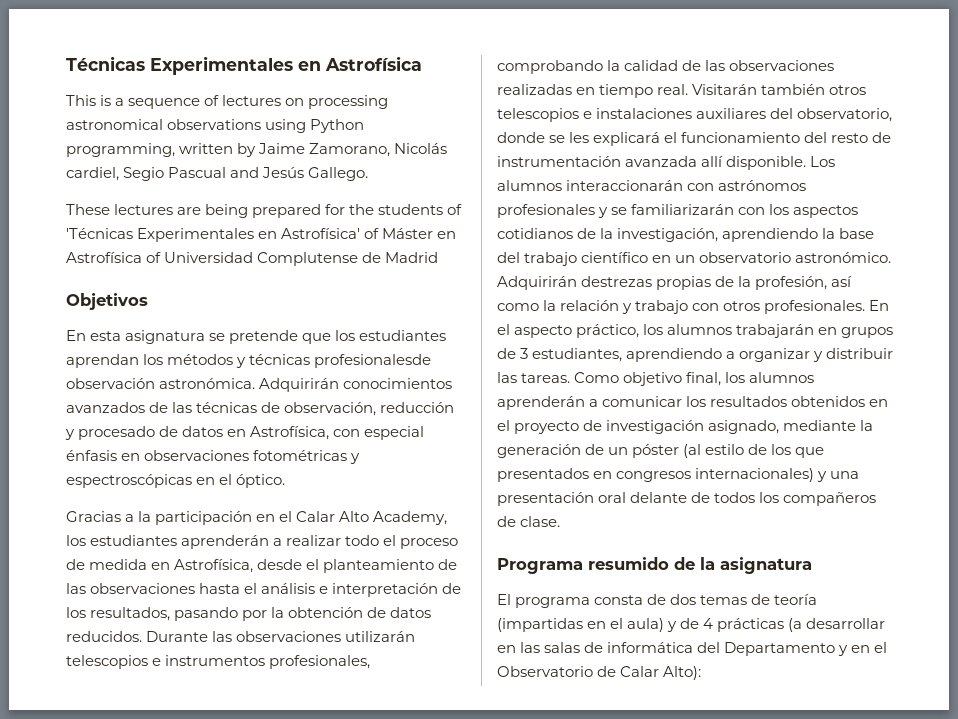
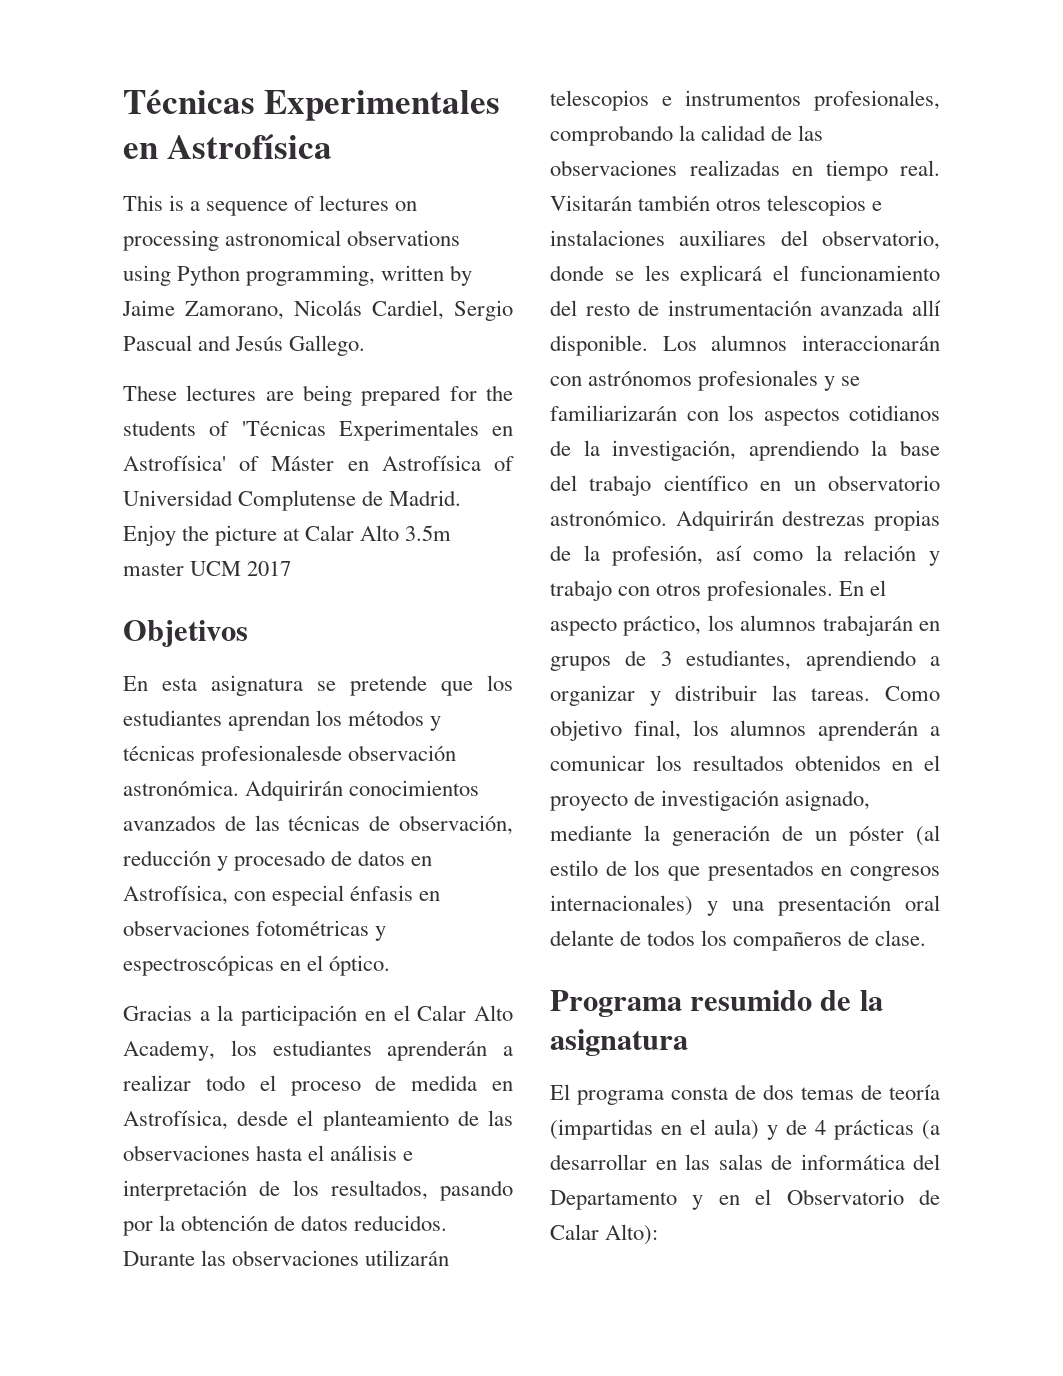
- This is a sequence of lectures on processing astronomical observations using Python programming, written by Jaime Zamorano, Nicolás cardiel, Segio Pascual and Jesús Gallego.
+ This is a sequence of lectures on processing astronomical observations using Python programming, written by Jaime Zamorano, Nicolás Cardiel, Sergio Pascual and Jesús Gallego.
- These lectures are being prepared for the students of 'Técnicas Experimentales en Astrofísica' of Máster en Astrofísica of Universidad Complutense de Madrid
+ These lectures are being prepared for the students of 'Técnicas Experimentales en Astrofísica' of Máster en Astrofísica of Universidad Complutense de Madrid. Enjoy the picture at Calar Alto 3.5m master UCM 2017

